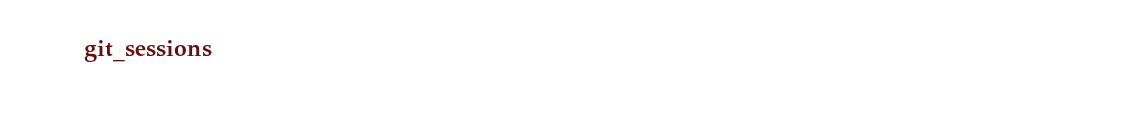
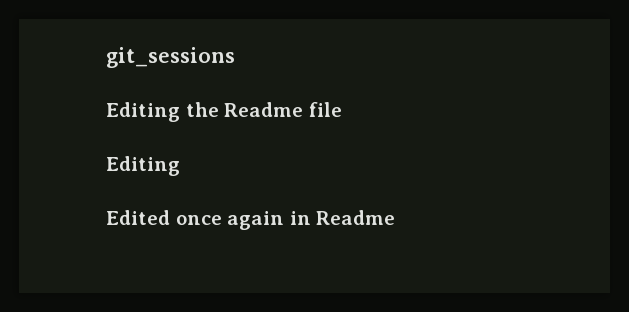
+ Editing the Readme file
+ Editing
+ Edited once again in Readme

